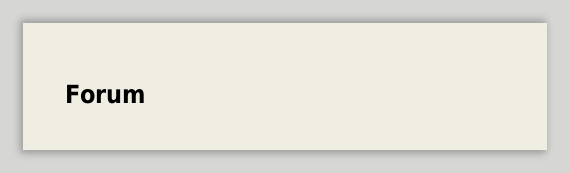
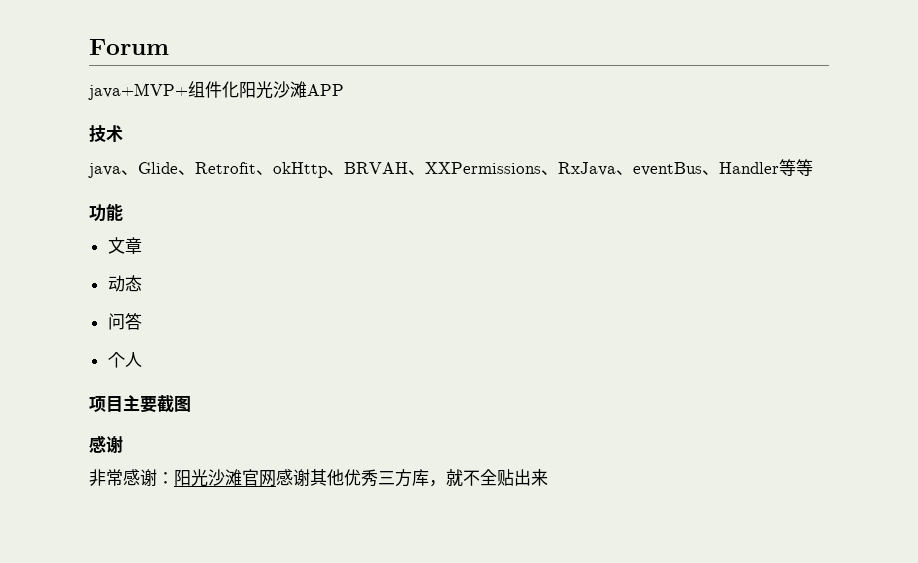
+ java+MVP+组件化阳光沙滩APP
+ 技术
+ java、Glide、Retrofit、okHttp、BRVAH、XXPermissions、RxJava、eventBus、Handler等等
+ 功能
+ 文章
+ 动态
+ 问答
+ 个人
+ 项目主要截图
+ 感谢
+ 非常感谢：阳光沙滩官网感谢其他优秀三方库，就不全贴出来

